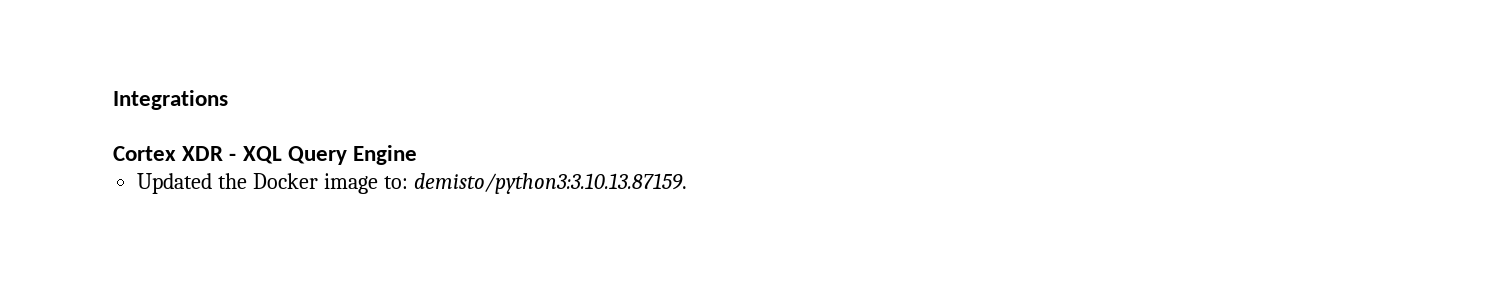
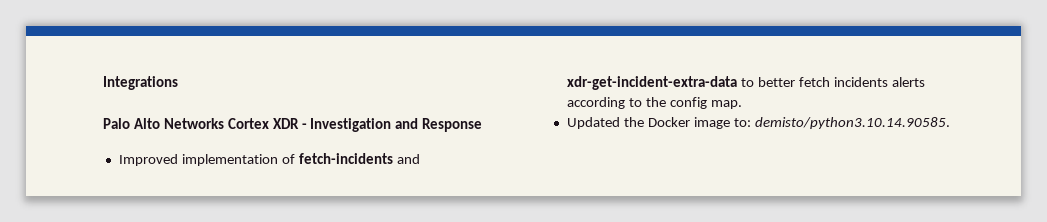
- Cortex XDR - XQL Query Engine
+ Palo Alto Networks Cortex XDR - Investigation and Response
+ Improved implementation of fetch-incidents and xdr-get-incident-extra-data to better fetch incidents alerts according to the config map.
- Updated the Docker image to: demisto/python3:3.10.13.87159.
+ Updated the Docker image to: demisto/python3.10.14.90585.

